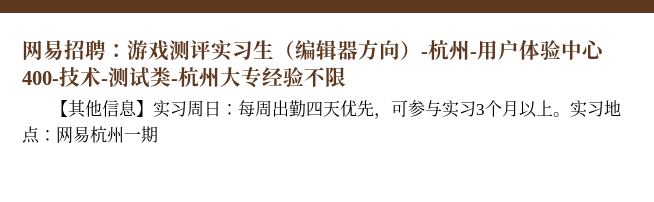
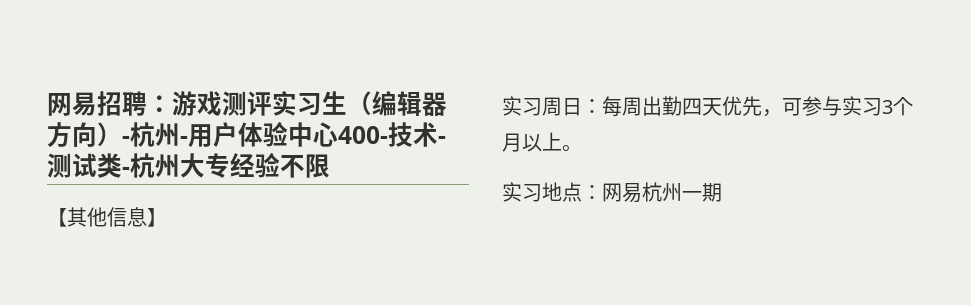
- 【其他信息】实习周日：每周出勤四天优先，可参与实习3个月以上。实习地点：网易杭州一期
+ 【其他信息】
+ 实习周日：每周出勤四天优先，可参与实习3个月以上。
+ 实习地点：网易杭州一期

